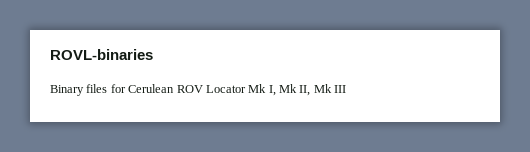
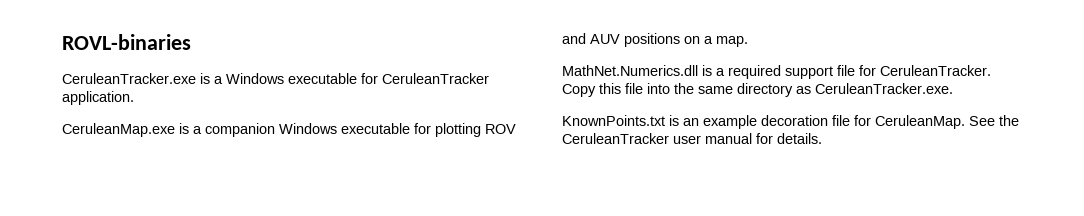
- Binary files for Cerulean ROV Locator Mk I, Mk II, Mk III
+ CeruleanTracker.exe is a Windows executable for CeruleanTracker application.
+ CeruleanMap.exe is a companion Windows executable for plotting ROV and AUV positions on a map.
+ MathNet.Numerics.dll is a required support file for CeruleanTracker. Copy this file into the same directory as CeruleanTracker.exe.
+ KnownPoints.txt is an example decoration file for CeruleanMap. See the CeruleanTracker user manual for details.

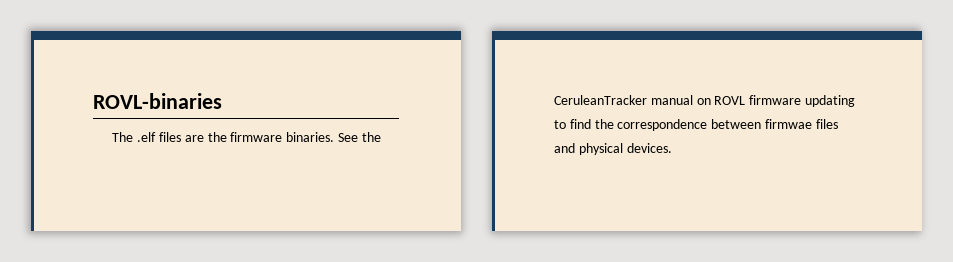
- CeruleanTracker.exe is a Windows executable for CeruleanTracker application.
- CeruleanMap.exe is a companion Windows executable for plotting ROV and AUV positions on a map.
- MathNet.Numerics.dll is a required support file for CeruleanTracker. Copy this file into the same directory as CeruleanTracker.exe.
- KnownPoints.txt is an example decoration file for CeruleanMap. See the CeruleanTracker user manual for details.
+ The .elf files are the firmware binaries. See the CeruleanTracker manual on ROVL firmware updating to find the correspondence between firmwae files and physical devices.

